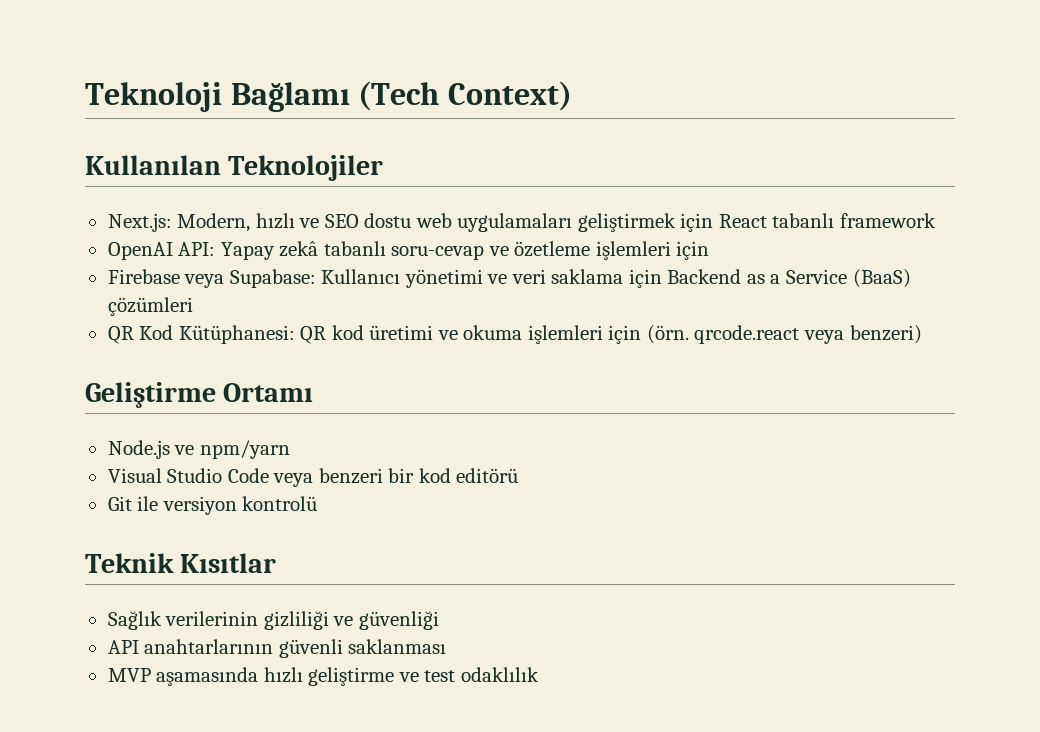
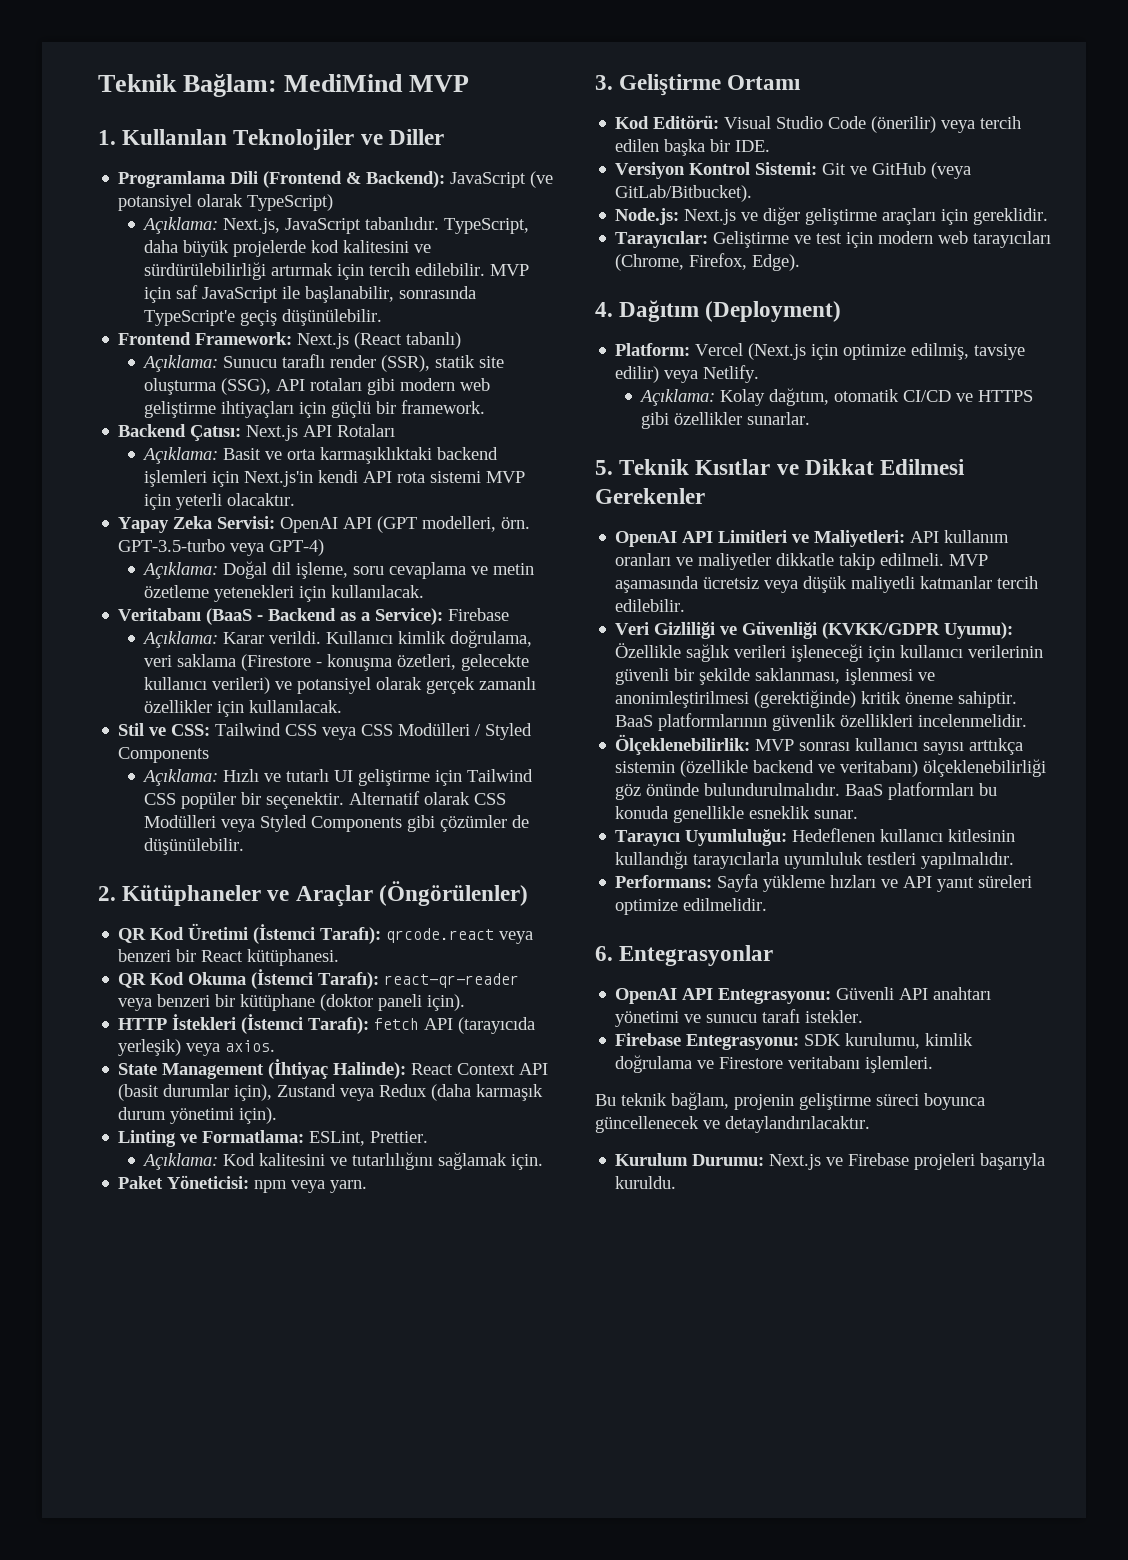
- Teknoloji Bağlamı (Tech Context)
- Kullanılan Teknolojiler
- Next.js: Modern, hızlı ve SEO dostu web uygulamaları geliştirmek için React tabanlı framework
- OpenAI API: Yapay zekâ tabanlı soru-cevap ve özetleme işlemleri için
- Firebase veya Supabase: Kullanıcı yönetimi ve veri saklama için Backend as a Service (BaaS) çözümleri
- QR Kod Kütüphanesi: QR kod üretimi ve okuma işlemleri için (örn. qrcode.react veya benzeri)
- Geliştirme Ortamı
- Node.js ve npm/yarn
- Visual Studio Code veya benzeri bir kod editörü
- Git ile versiyon kontrolü
- Teknik Kısıtlar
- Sağlık verilerinin gizliliği ve güvenliği
- API anahtarlarının güvenli saklanması
- MVP aşamasında hızlı geliştirme ve test odaklılık
+ Teknik Bağlam: MediMind MVP
+ 1. Kullanılan Teknolojiler ve Diller
+ Programlama Dili (Frontend & Backend): JavaScript (ve potansiyel olarak TypeScript)
+ Açıklama: Next.js, JavaScript tabanlıdır. TypeScript, daha büyük projelerde kod kalitesini ve sürdürülebilirliği artırmak için tercih edilebilir. MVP için saf JavaScript ile başlanabilir, sonrasında TypeScript'e geçiş düşünülebilir.
+ Frontend Framework: Next.js (React tabanlı)
+ Açıklama: Sunucu taraflı render (SSR), statik site oluşturma (SSG), API rotaları gibi modern web geliştirme ihtiyaçları için güçlü bir framework.
+ Backend Çatısı: Next.js API Rotaları
+ Açıklama: Basit ve orta karmaşıklıktaki backend işlemleri için Next.js'in kendi API rota sistemi MVP için yeterli olacaktır.
+ Yapay Zeka Servisi: OpenAI API (GPT modelleri, örn. GPT-3.5-turbo veya GPT-4)
+ Açıklama: Doğal dil işleme, soru cevaplama ve metin özetleme yetenekleri için kullanılacak.
+ Veritabanı (BaaS - Backend as a Service): Firebase
+ Açıklama: Karar verildi. Kullanıcı kimlik doğrulama, veri saklama (Firestore - konuşma özetleri, gelecekte kullanıcı verileri) ve potansiyel olarak gerçek zamanlı özellikler için kullanılacak.
+ Stil ve CSS: Tailwind CSS veya CSS Modülleri / Styled Components
+ Açıklama: Hızlı ve tutarlı UI geliştirme için Tailwind CSS popüler bir seçenektir. Alternatif olarak CSS Modülleri veya Styled Components gibi çözümler de düşünülebilir.
+ 2. Kütüphaneler ve Araçlar (Öngörülenler)
+ QR Kod Üretimi (İstemci Tarafı): qrcode.react veya benzeri bir React kütüphanesi.
+ QR Kod Okuma (İstemci Tarafı): react-qr-reader veya benzeri bir kütüphane (doktor paneli için).
+ HTTP İstekleri (İstemci Tarafı): fetch API (tarayıcıda yerleşik) veya axios.
+ State Management (İhtiyaç Halinde): React Context API (basit durumlar için), Zustand veya Redux (daha karmaşık durum yönetimi için).
+ Linting ve Formatlama: ESLint, Prettier.
+ Açıklama: Kod kalitesini ve tutarlılığını sağlamak için.
+ Paket Yöneticisi: npm veya yarn.
+ 3. Geliştirme Ortamı
+ Kod Editörü: Visual Studio Code (önerilir) veya tercih edilen başka bir IDE.
+ Versiyon Kontrol Sistemi: Git ve GitHub (veya GitLab/Bitbucket).
+ Node.js: Next.js ve diğer geliştirme araçları için gereklidir.
+ Tarayıcılar: Geliştirme ve test için modern web tarayıcıları (Chrome, Firefox, Edge).
+ 4. Dağıtım (Deployment)
+ Platform: Vercel (Next.js için optimize edilmiş, tavsiye edilir) veya Netlify.
+ Açıklama: Kolay dağıtım, otomatik CI/CD ve HTTPS gibi özellikler sunarlar.
+ 5. Teknik Kısıtlar ve Dikkat Edilmesi Gerekenler
+ OpenAI API Limitleri ve Maliyetleri: API kullanım oranları ve maliyetler dikkatle takip edilmeli. MVP aşamasında ücretsiz veya düşük maliyetli katmanlar tercih edilebilir.
+ Veri Gizliliği ve Güvenliği (KVKK/GDPR Uyumu): Özellikle sağlık verileri işleneceği için kullanıcı verilerinin güvenli bir şekilde saklanması, işlenmesi ve anonimleştirilmesi (gerektiğinde) kritik öneme sahiptir. BaaS platformlarının güvenlik özellikleri incelenmelidir.
+ Ölçeklenebilirlik: MVP sonrası kullanıcı sayısı arttıkça sistemin (özellikle backend ve veritabanı) ölçeklenebilirliği göz önünde bulundurulmalıdır. BaaS platformları bu konuda genellikle esneklik sunar.
+ Tarayıcı Uyumluluğu: Hedeflenen kullanıcı kitlesinin kullandığı tarayıcılarla uyumluluk testleri yapılmalıdır.
+ Performans: Sayfa yükleme hızları ve API yanıt süreleri optimize edilmelidir.
+ 6. Entegrasyonlar
+ OpenAI API Entegrasyonu: Güvenli API anahtarı yönetimi ve sunucu tarafı istekler.
+ Firebase Entegrasyonu: SDK kurulumu, kimlik doğrulama ve Firestore veritabanı işlemleri.
+ Bu teknik bağlam, projenin geliştirme süreci boyunca güncellenecek ve detaylandırılacaktır.
+ Kurulum Durumu: Next.js ve Firebase projeleri başarıyla kuruldu.

